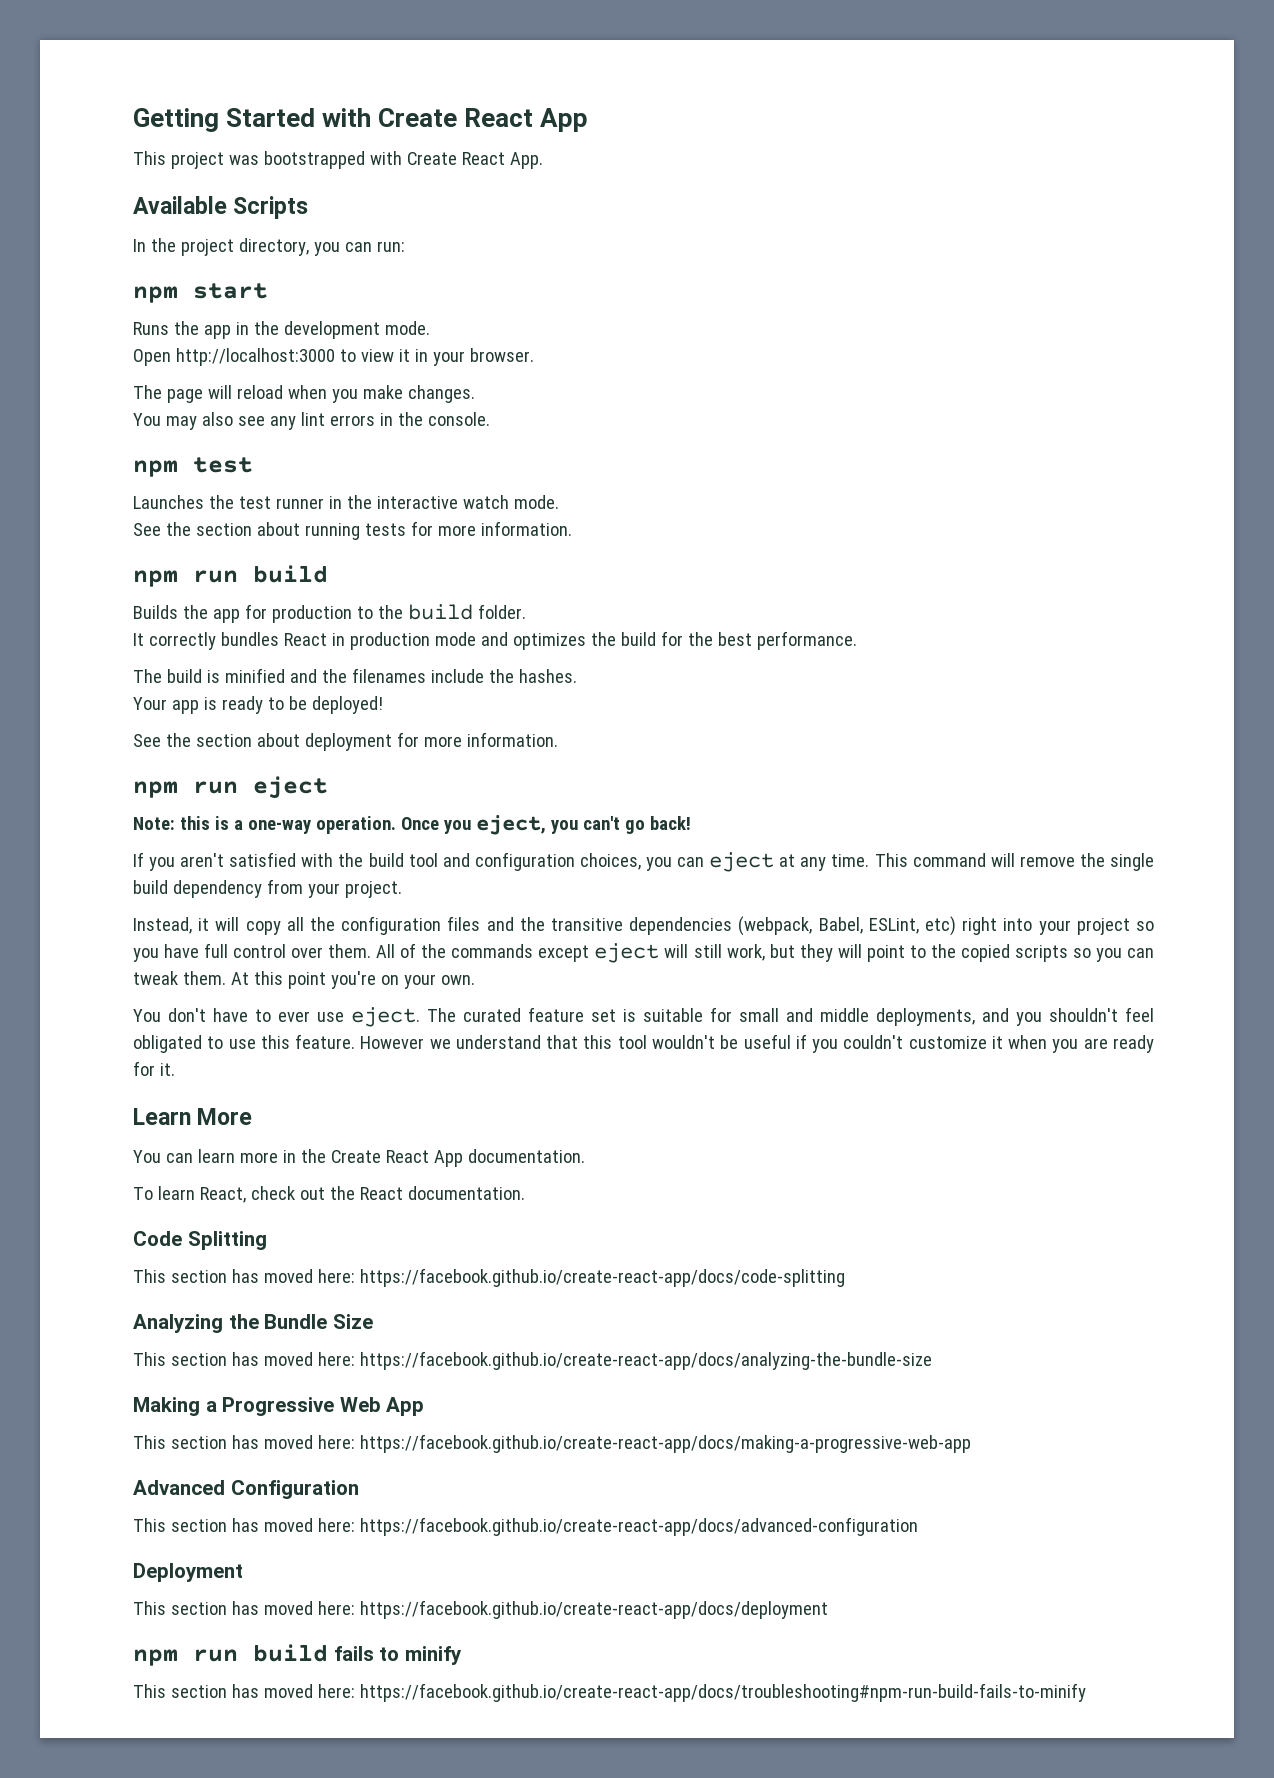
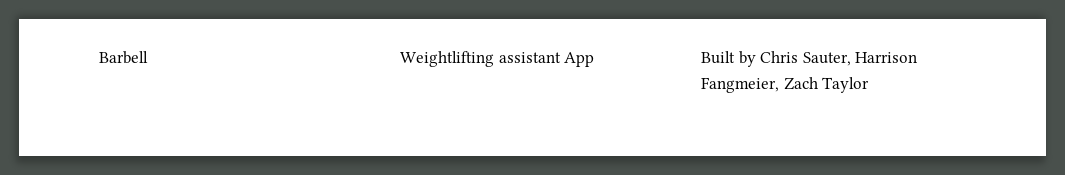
- Getting Started with Create React App
- This project was bootstrapped with Create React App.
- Available Scripts
- In the project directory, you can run:
- npm start
- Runs the app in the development mode.
- Open http://localhost:3000 to view it in your browser.
- The page will reload when you make changes.
- You may also see any lint errors in the console.
- npm test
- Launches the test runner in the interactive watch mode.
- See the section about running tests for more information.
- npm run build
- Builds the app for production to the build folder.
- It correctly bundles React in production mode and optimizes the build for the best performance.
- The build is minified and the filenames include the hashes.
- Your app is ready to be deployed!
- See the section about deployment for more information.
- npm run eject
- Note: this is a one-way operation. Once you eject, you can't go back!
- If you aren't satisfied with the build tool and configuration choices, you can eject at any time. This command will remove the single build dependency from your project.
- Instead, it will copy all the configuration files and the transitive dependencies (webpack, Babel, ESLint, etc) right into your project so you have full control over them. All of the commands except eject will still work, but they will point to the copied scripts so you can tweak them. At this point you're on your own.
- You don't have to ever use eject. The curated feature set is suitable for small and middle deployments, and you shouldn't feel obligated to use this feature. However we understand that this tool wouldn't be useful if you couldn't customize it when you are ready for it.
- Learn More
- You can learn more in the Create React App documentation.
- To learn React, check out the React documentation.
- Code Splitting
- This section has moved here: https://facebook.github.io/create-react-app/docs/code-splitting
- Analyzing the Bundle Size
- This section has moved here: https://facebook.github.io/create-react-app/docs/analyzing-the-bundle-size
- Making a Progressive Web App
- This section has moved here: https://facebook.github.io/create-react-app/docs/making-a-progressive-web-app
- Advanced Configuration
- This section has moved here: https://facebook.github.io/create-react-app/docs/advanced-configuration
- Deployment
- This section has moved here: https://facebook.github.io/create-react-app/docs/deployment
- npm run build fails to minify
- This section has moved here: https://facebook.github.io/create-react-app/docs/troubleshooting#npm-run-build-fails-to-minify
+ Barbell
+ Weightlifting assistant App
+ Built by Chris Sauter, Harrison Fangmeier, Zach Taylor

